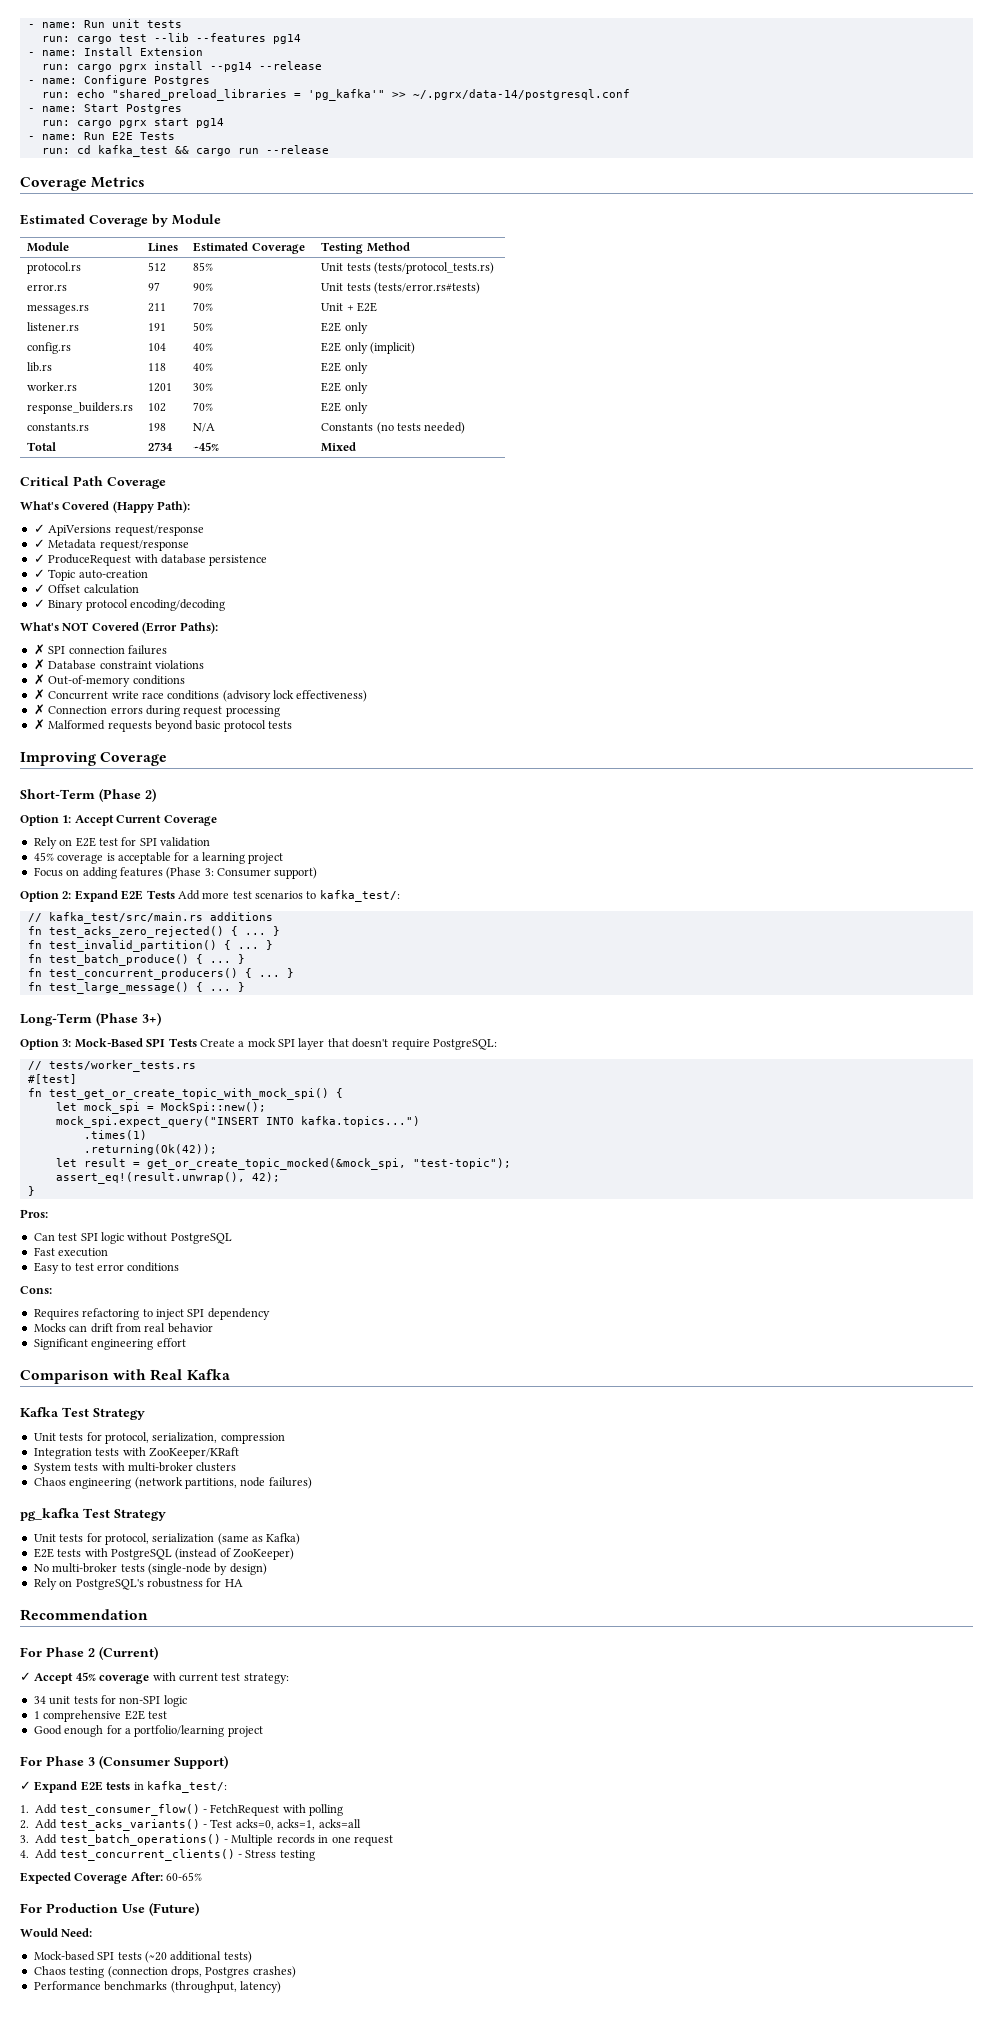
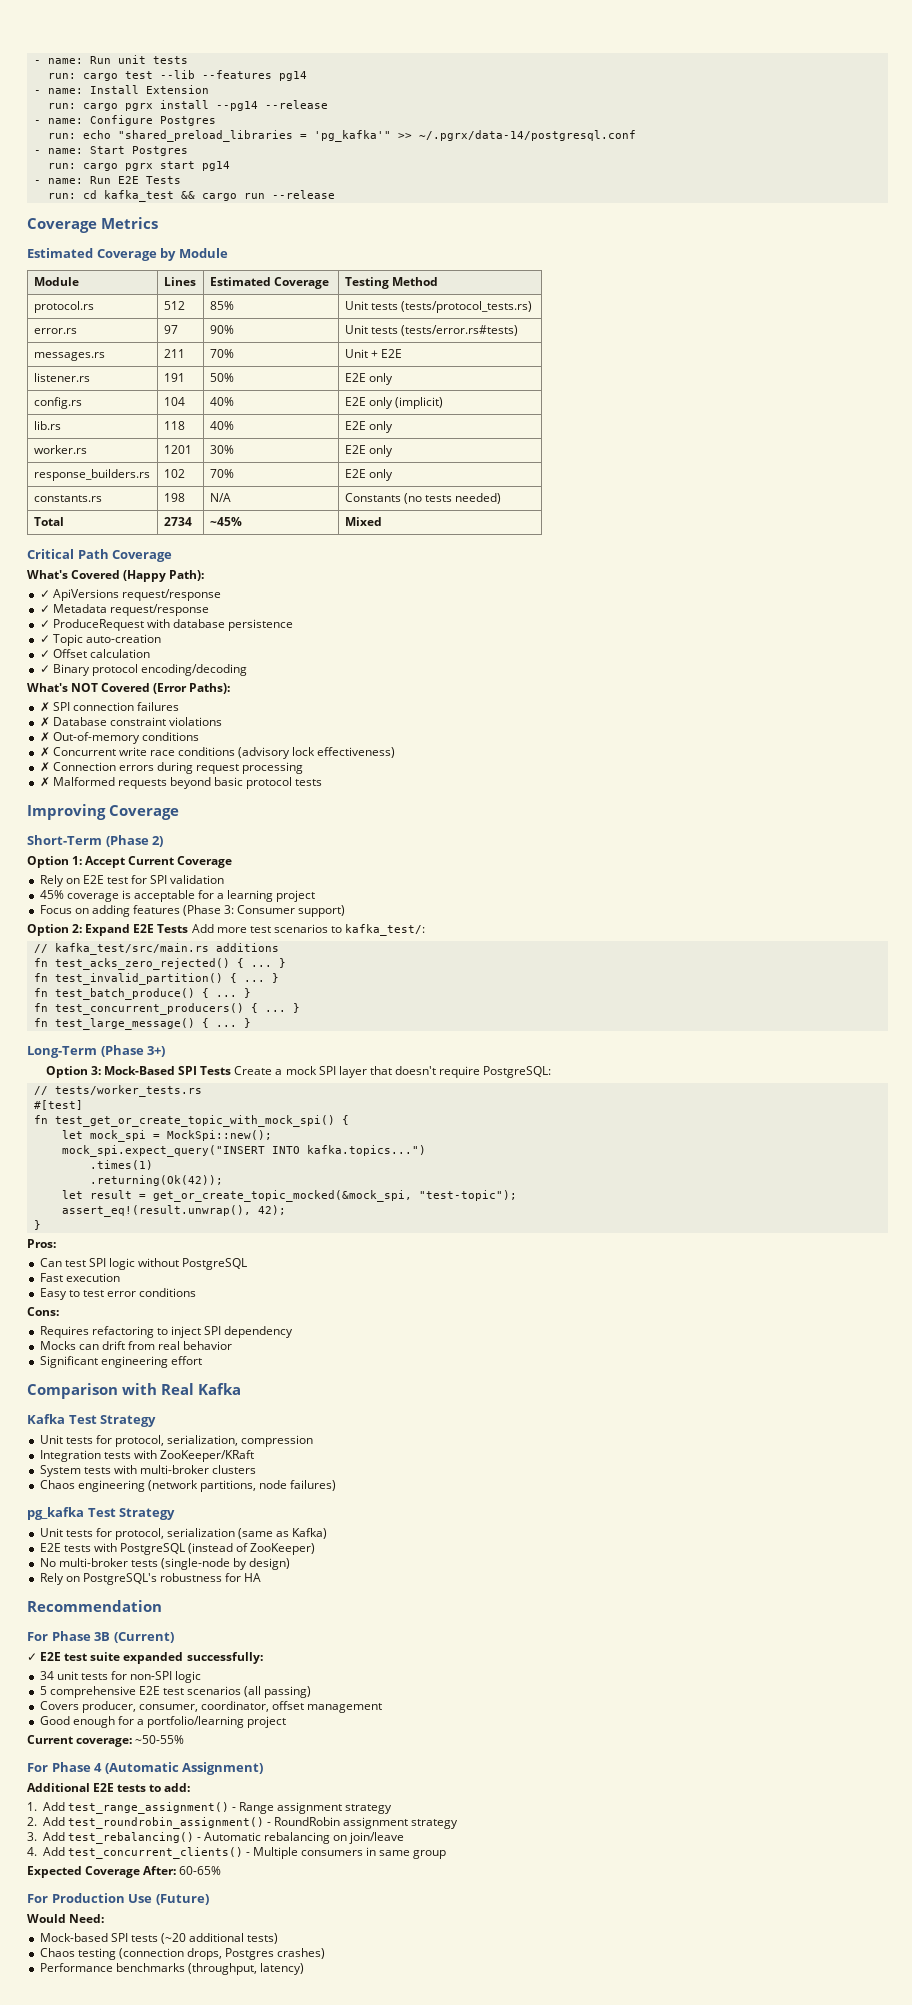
- For Phase 2 (Current)
+ For Phase 3B (Current)
- ✓ Accept 45% coverage with current test strategy:
+ ✓ E2E test suite expanded successfully:
- 1 comprehensive E2E test
+ 5 comprehensive E2E test scenarios (all passing)
+ Covers producer, consumer, coordinator, offset management
- For Phase 3 (Consumer Support)
- ✓ Expand E2E tests in kafka_test/:
- 1. Add test_consumer_flow() - FetchRequest with polling
- 2. Add test_acks_variants() - Test acks=0, acks=1, acks=all
- 3. Add test_batch_operations() - Multiple records in one request
+ Current coverage: ~50-55%
+ For Phase 4 (Automatic Assignment)
+ Additional E2E tests to add:
+ 1. Add test_range_assignment() - Range assignment strategy
+ 2. Add test_roundrobin_assignment() - RoundRobin assignment strategy
+ 3. Add test_rebalancing() - Automatic rebalancing on join/leave
- 4. Add test_concurrent_clients() - Stress testing
+ 4. Add test_concurrent_clients() - Multiple consumers in same group

